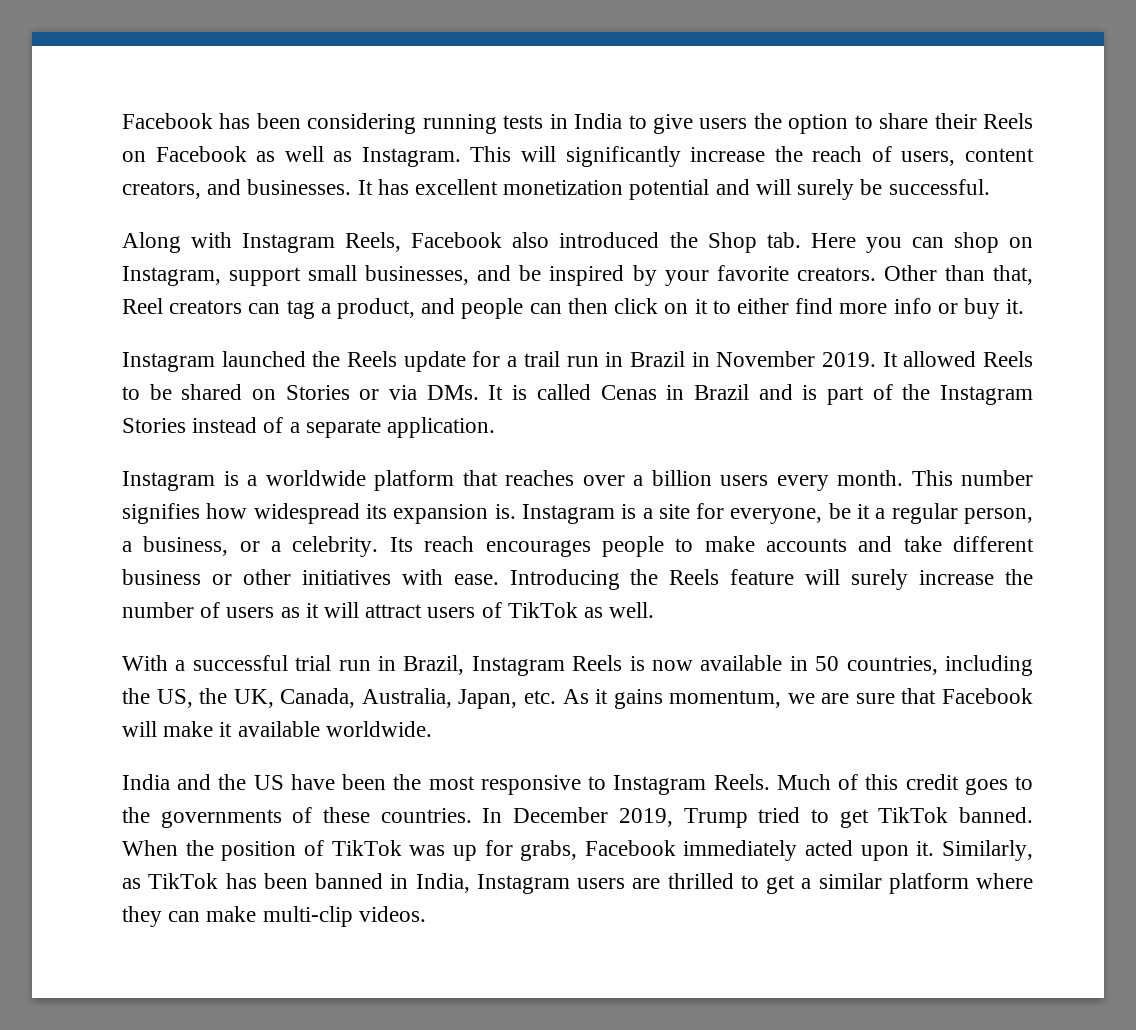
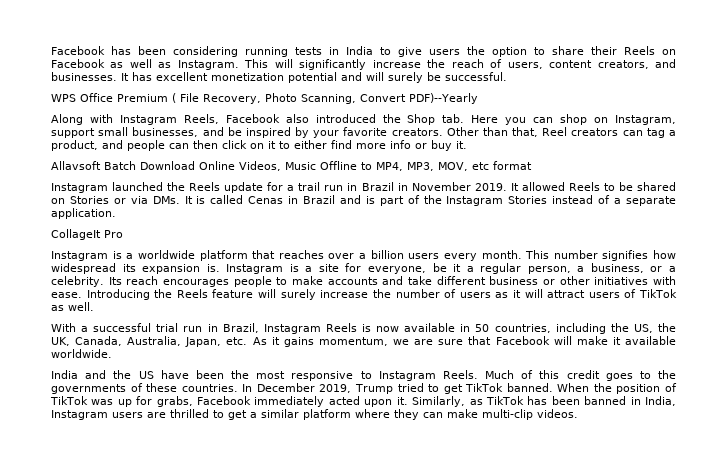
+ WPS Office Premium ( File Recovery, Photo Scanning, Convert PDF)--Yearly
+ Allavsoft Batch Download Online Videos, Music Offline to MP4, MP3, MOV, etc format
+ CollageIt Pro

